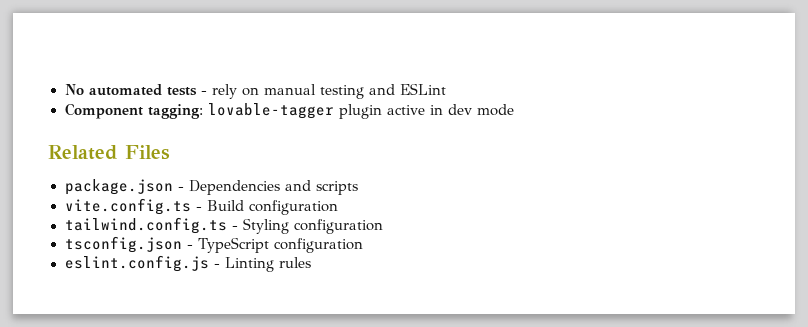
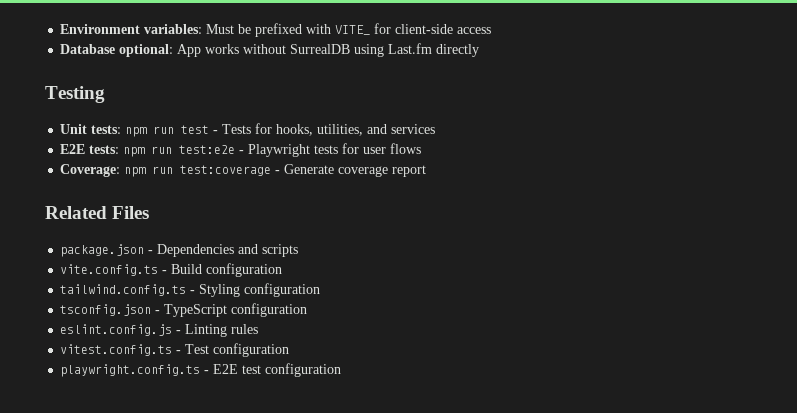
- No automated tests - rely on manual testing and ESLint
- Component tagging: lovable-tagger plugin active in dev mode
+ Environment variables: Must be prefixed with VITE_ for client-side access
+ Database optional: App works without SurrealDB using Last.fm directly
+ Testing
+ Unit tests: npm run test - Tests for hooks, utilities, and services
+ E2E tests: npm run test:e2e - Playwright tests for user flows
+ Coverage: npm run test:coverage - Generate coverage report
+ vitest.config.ts - Test configuration
+ playwright.config.ts - E2E test configuration

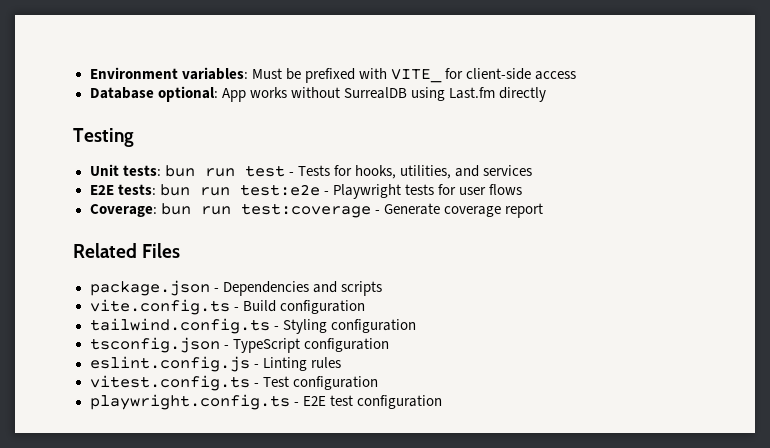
- Unit tests: npm run test - Tests for hooks, utilities, and services
+ Unit tests: bun run test - Tests for hooks, utilities, and services
- E2E tests: npm run test:e2e - Playwright tests for user flows
+ E2E tests: bun run test:e2e - Playwright tests for user flows
- Coverage: npm run test:coverage - Generate coverage report
+ Coverage: bun run test:coverage - Generate coverage report

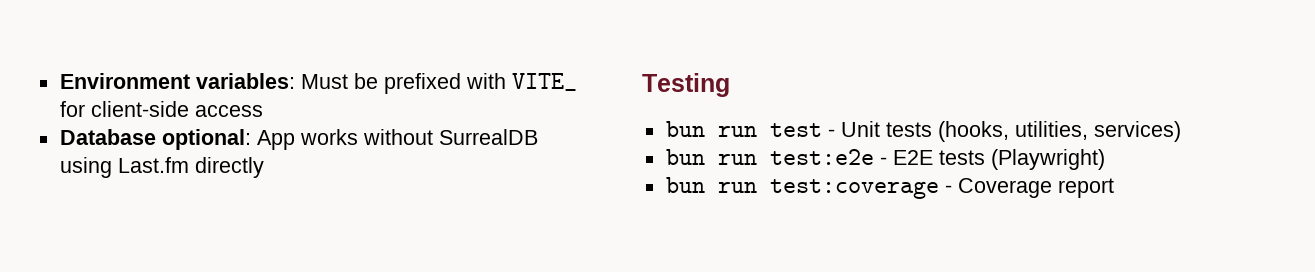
- Unit tests: bun run test - Tests for hooks, utilities, and services
- E2E tests: bun run test:e2e - Playwright tests for user flows
- Coverage: bun run test:coverage - Generate coverage report
+ bun run test - Unit tests (hooks, utilities, services)
+ bun run test:e2e - E2E tests (Playwright)
+ bun run test:coverage - Coverage report
- Related Files
- package.json - Dependencies and scripts
- vite.config.ts - Build configuration
- tailwind.config.ts - Styling configuration
- tsconfig.json - TypeScript configuration
- eslint.config.js - Linting rules
- vitest.config.ts - Test configuration
- playwright.config.ts - E2E test configuration

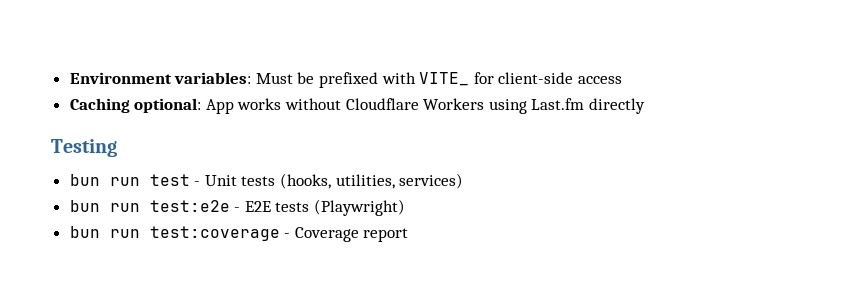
- Database optional: App works without SurrealDB using Last.fm directly
+ Caching optional: App works without Cloudflare Workers using Last.fm directly

